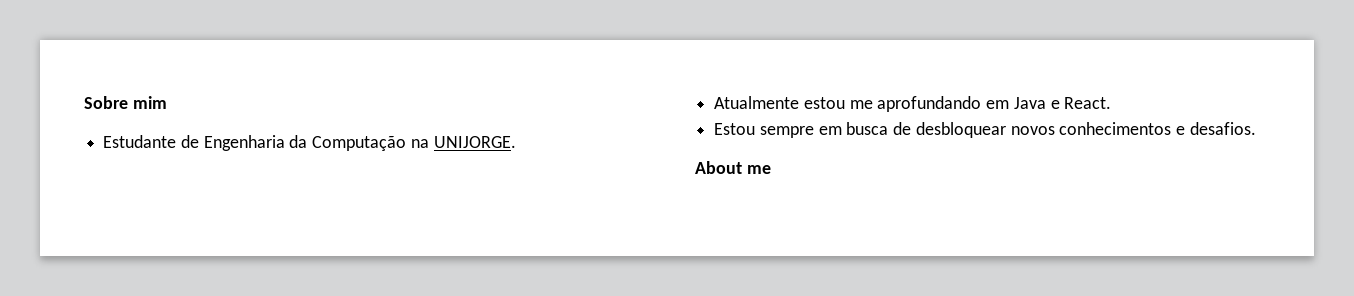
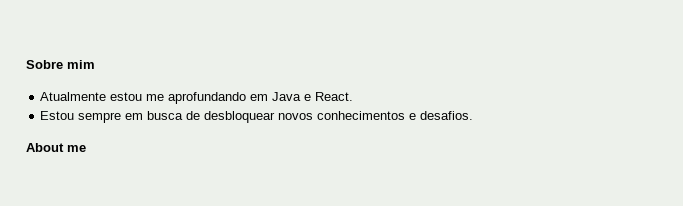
- Estudante de Engenharia da Computação na UNIJORGE.

